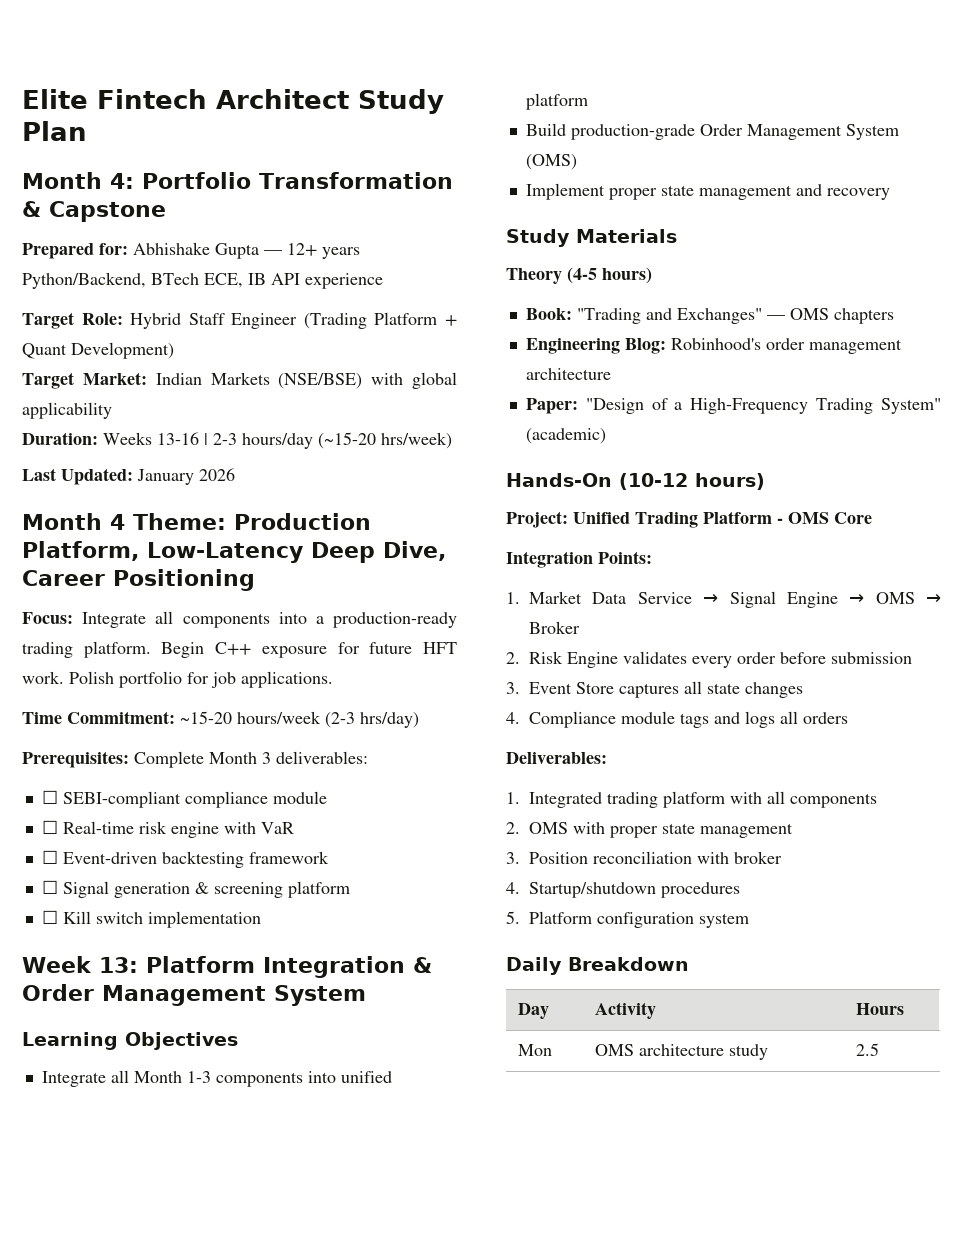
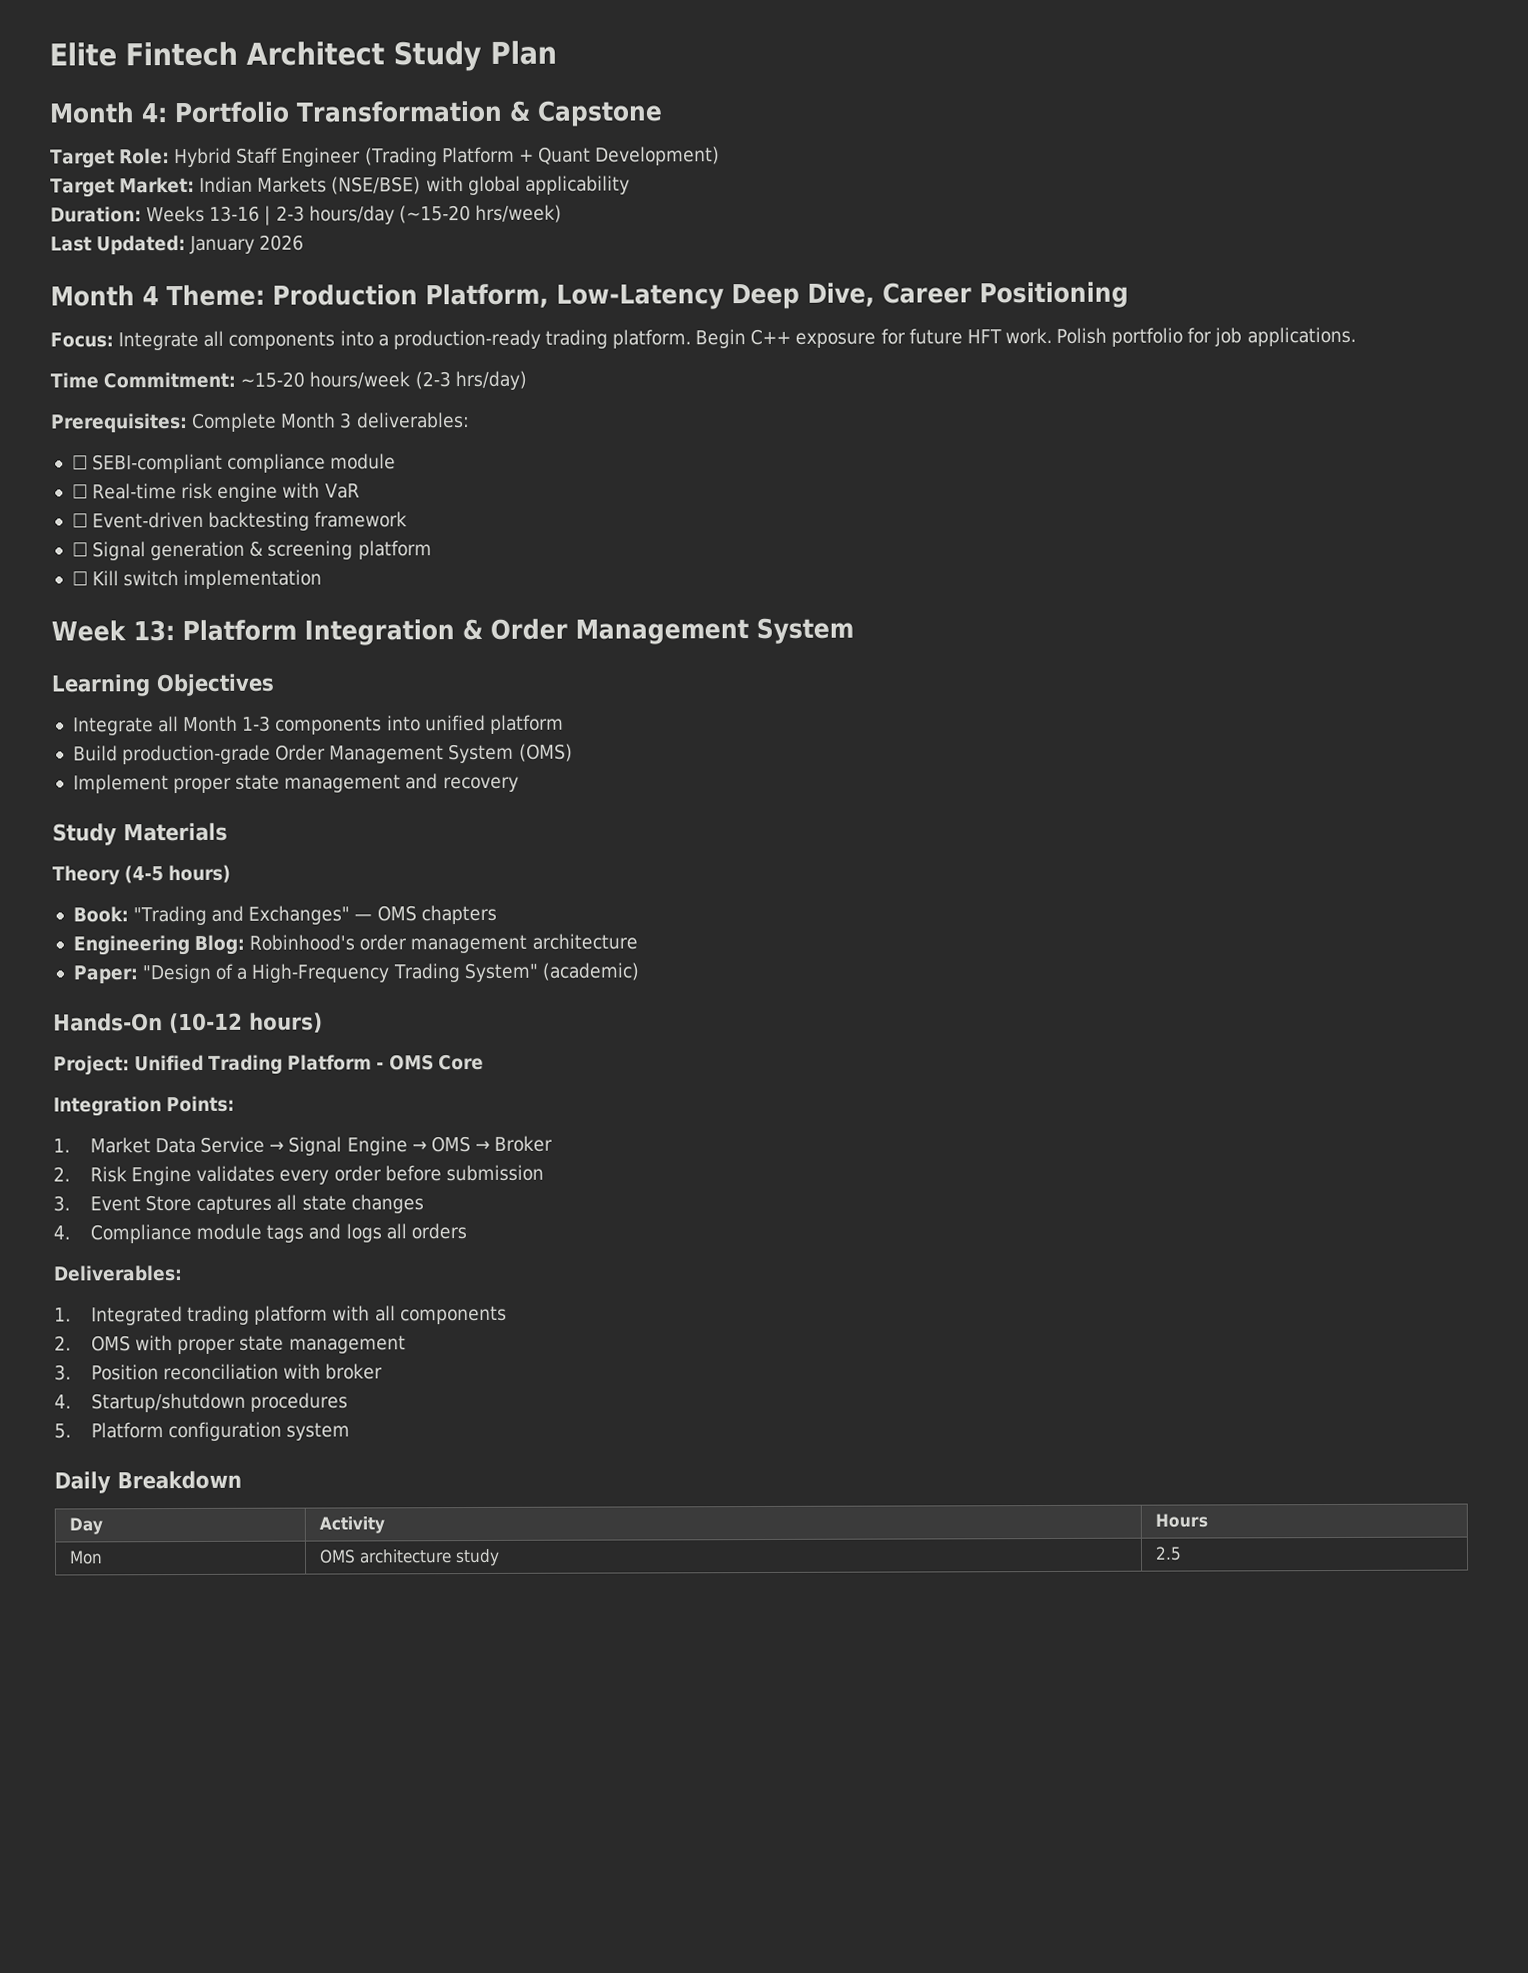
- Prepared for: Abhishake Gupta — 12+ years Python/Backend, BTech ECE, IB API experience

